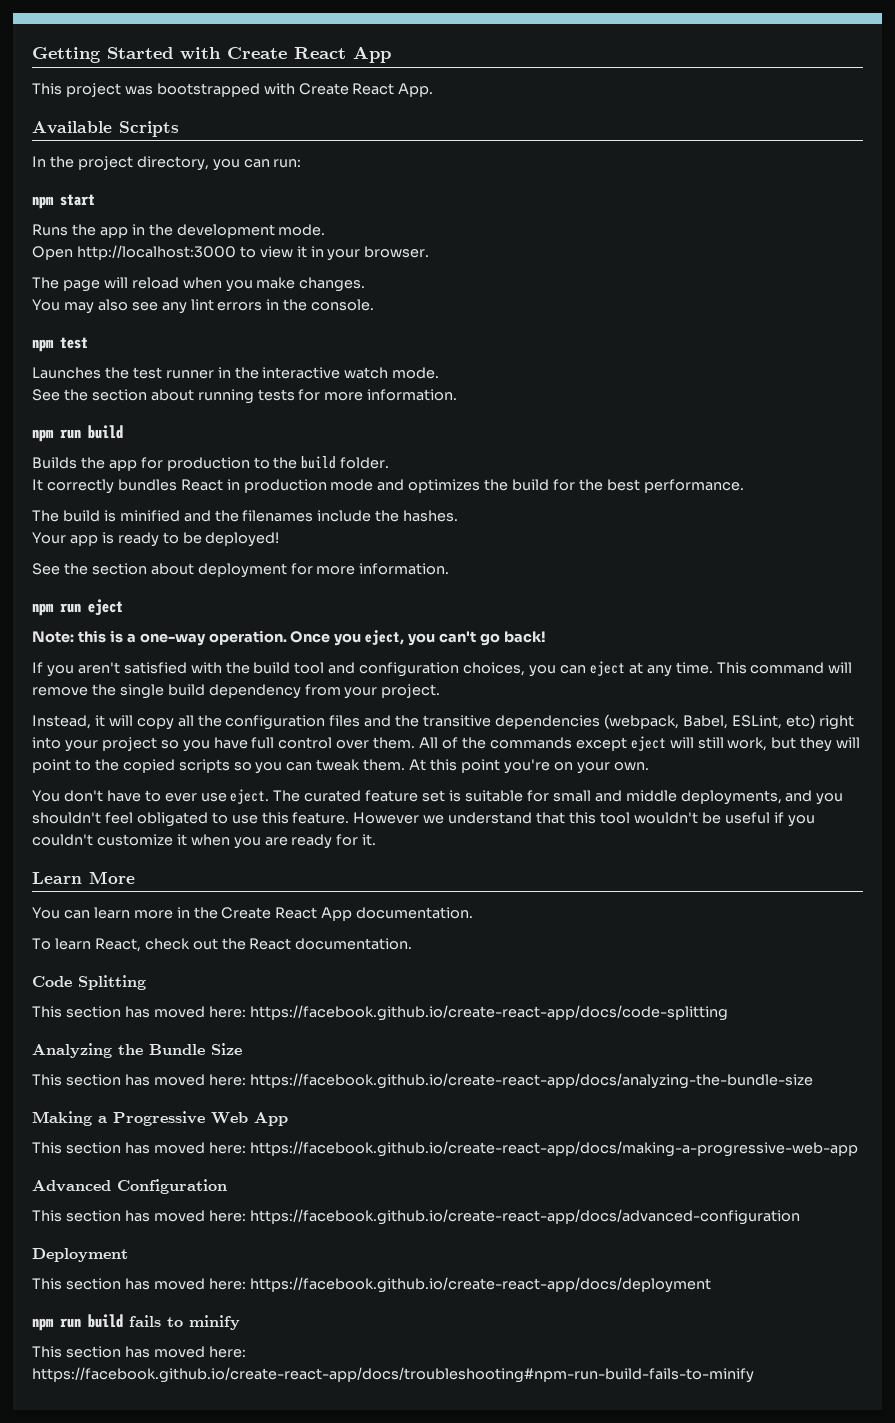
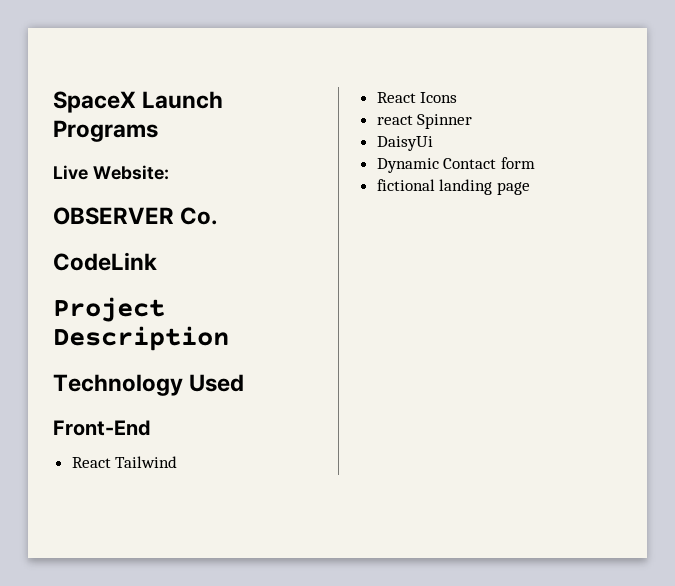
- Getting Started with Create React App
- This project was bootstrapped with Create React App.
- Available Scripts
- In the project directory, you can run:
- npm start
- Runs the app in the development mode.
- Open http://localhost:3000 to view it in your browser.
- The page will reload when you make changes.
- You may also see any lint errors in the console.
- npm test
- Launches the test runner in the interactive watch mode.
- See the section about running tests for more information.
- npm run build
- Builds the app for production to the build folder.
- It correctly bundles React in production mode and optimizes the build for the best performance.
- The build is minified and the filenames include the hashes.
- Your app is ready to be deployed!
- See the section about deployment for more information.
- npm run eject
- Note: this is a one-way operation. Once you eject, you can't go back!
- If you aren't satisfied with the build tool and configuration choices, you can eject at any time. This command will remove the single build dependency from your project.
- Instead, it will copy all the configuration files and the transitive dependencies (webpack, Babel, ESLint, etc) right into your project so you have full control over them. All of the commands except eject will still work, but they will point to the copied scripts so you can tweak them. At this point you're on your own.
- You don't have to ever use eject. The curated feature set is suitable for small and middle deployments, and you shouldn't feel obligated to use this feature. However we understand that this tool wouldn't be useful if you couldn't customize it when you are ready for it.
- Learn More
- You can learn more in the Create React App documentation.
- To learn React, check out the React documentation.
- Code Splitting
- This section has moved here: https://facebook.github.io/create-react-app/docs/code-splitting
- Analyzing the Bundle Size
- This section has moved here: https://facebook.github.io/create-react-app/docs/analyzing-the-bundle-size
- Making a Progressive Web App
- This section has moved here: https://facebook.github.io/create-react-app/docs/making-a-progressive-web-app
- Advanced Configuration
- This section has moved here: https://facebook.github.io/create-react-app/docs/advanced-configuration
- Deployment
- This section has moved here: https://facebook.github.io/create-react-app/docs/deployment
- npm run build fails to minify
- This section has moved here: https://facebook.github.io/create-react-app/docs/troubleshooting#npm-run-build-fails-to-minify
+ SpaceX Launch Programs
+ Live Website:
+ OBSERVER Co.
+ CodeLink
+ Project Description
+ Technology Used
+ Front-End
+ React Tailwind
+ React Icons
+ react Spinner
+ DaisyUi
+ Dynamic Contact form
+ fictional landing page

